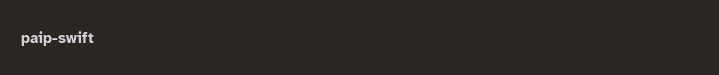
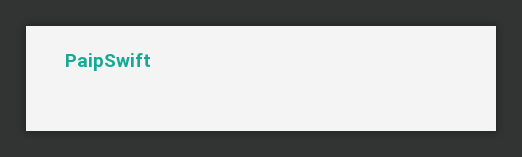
- paip-swift
+ PaipSwift

